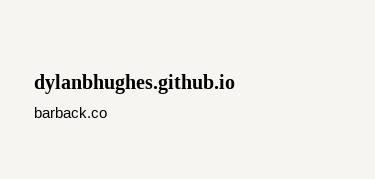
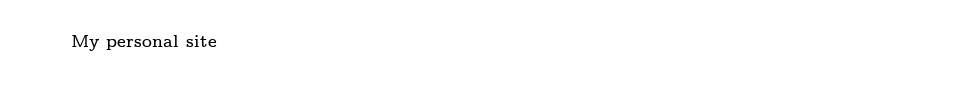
- dylanbhughes.github.io
- barback.co
+ My personal site

